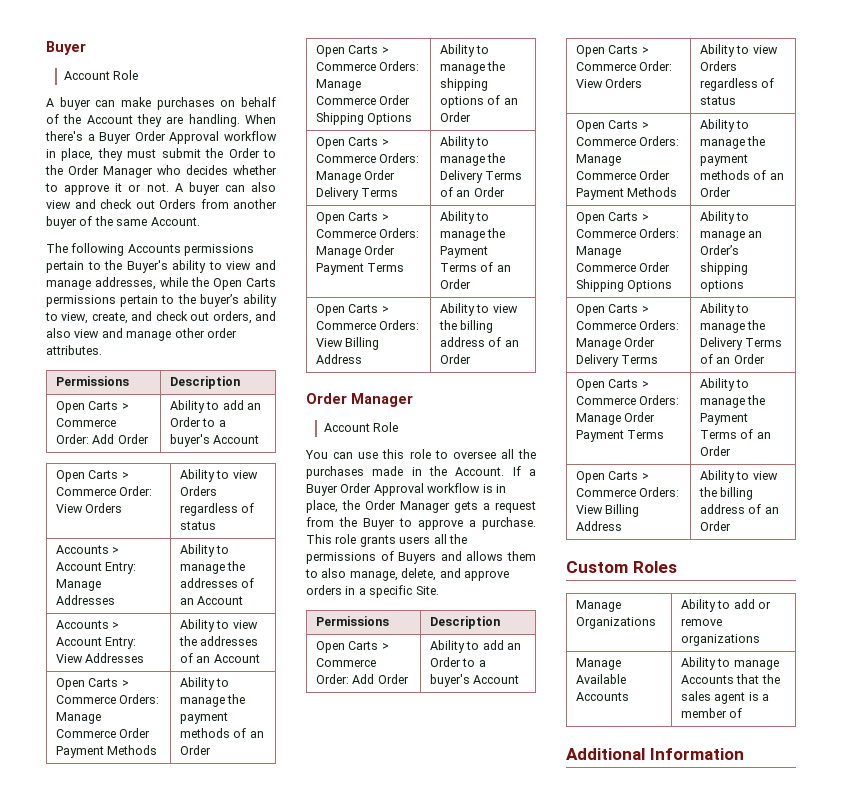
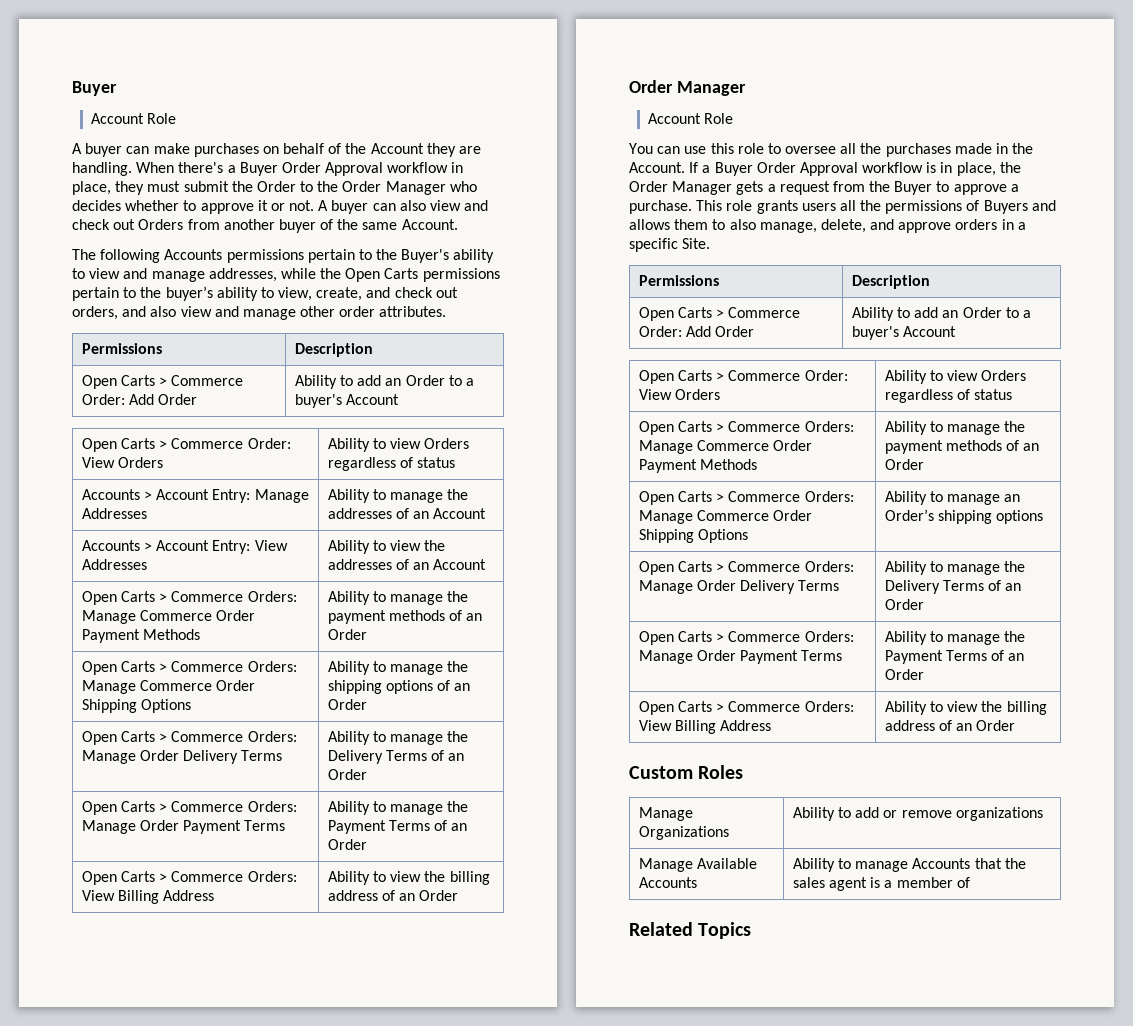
- Additional Information
+ Related Topics

